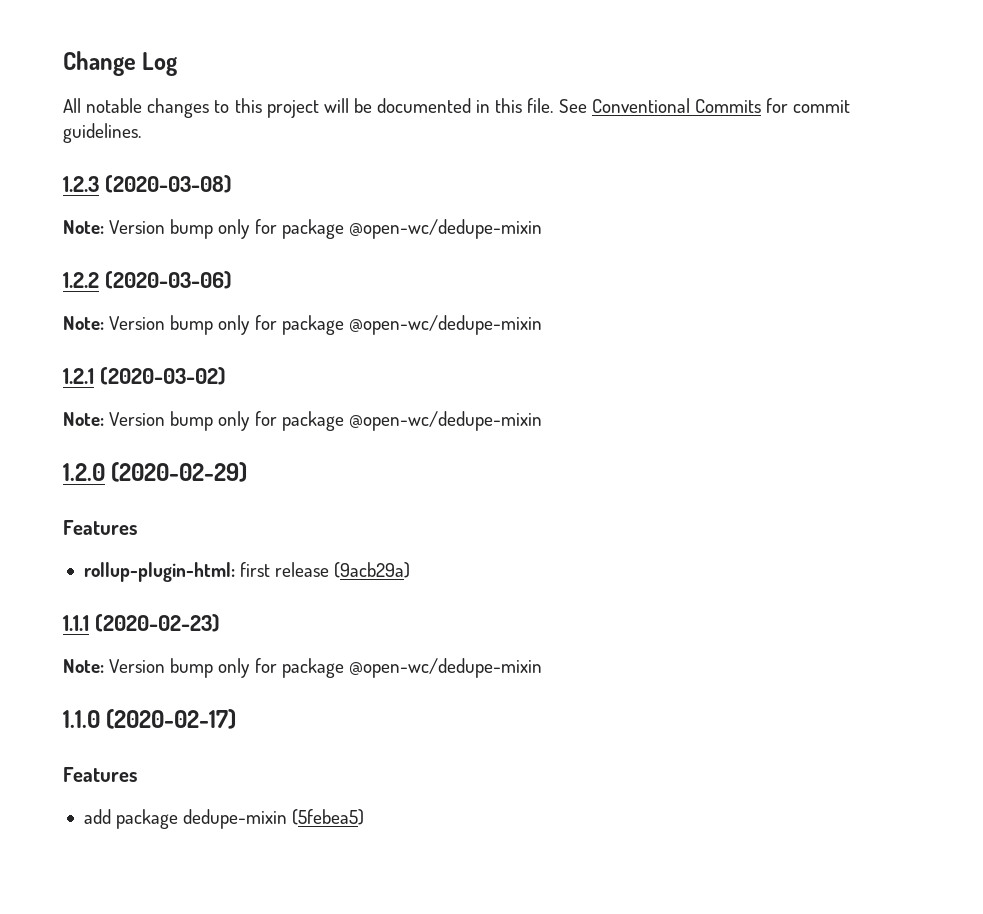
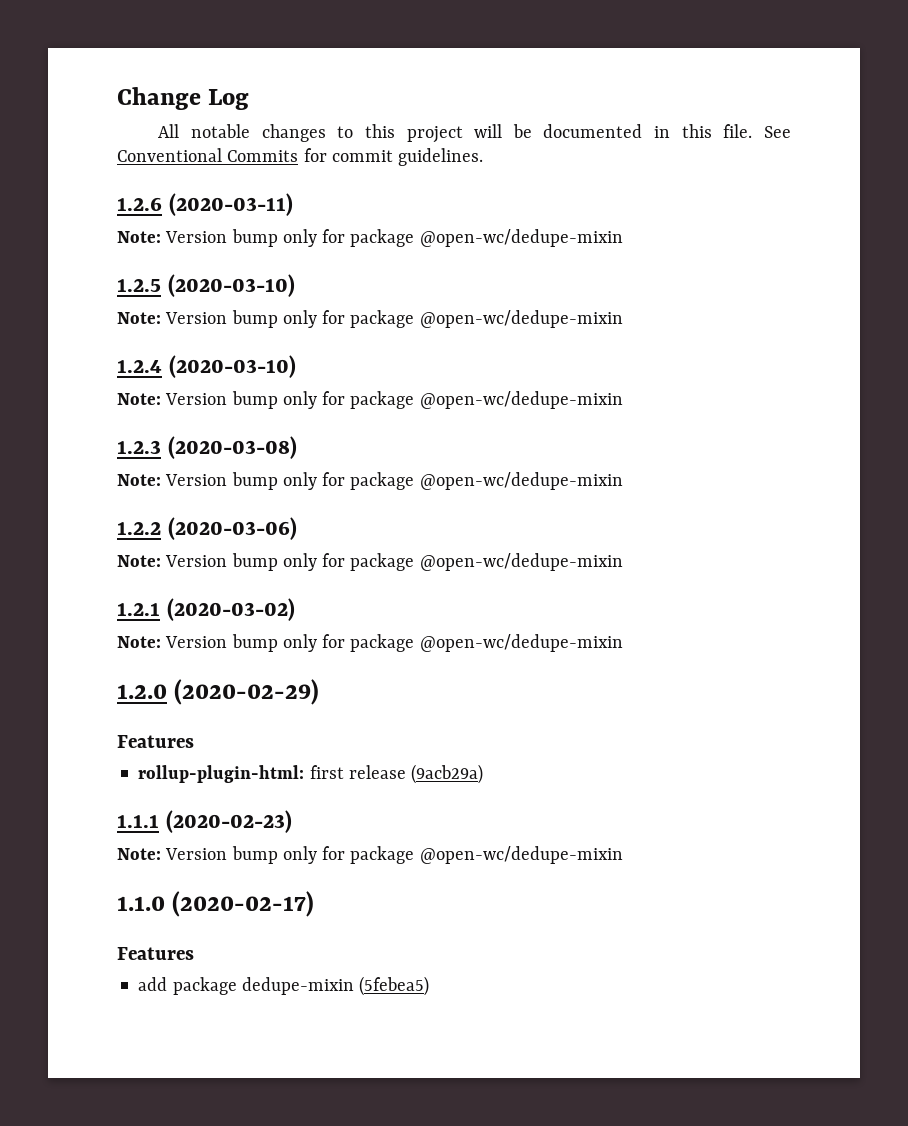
+ 1.2.6 (2020-03-11)
+ Note: Version bump only for package @open-wc/dedupe-mixin
+ 1.2.5 (2020-03-10)
+ Note: Version bump only for package @open-wc/dedupe-mixin
+ 1.2.4 (2020-03-10)
+ Note: Version bump only for package @open-wc/dedupe-mixin

